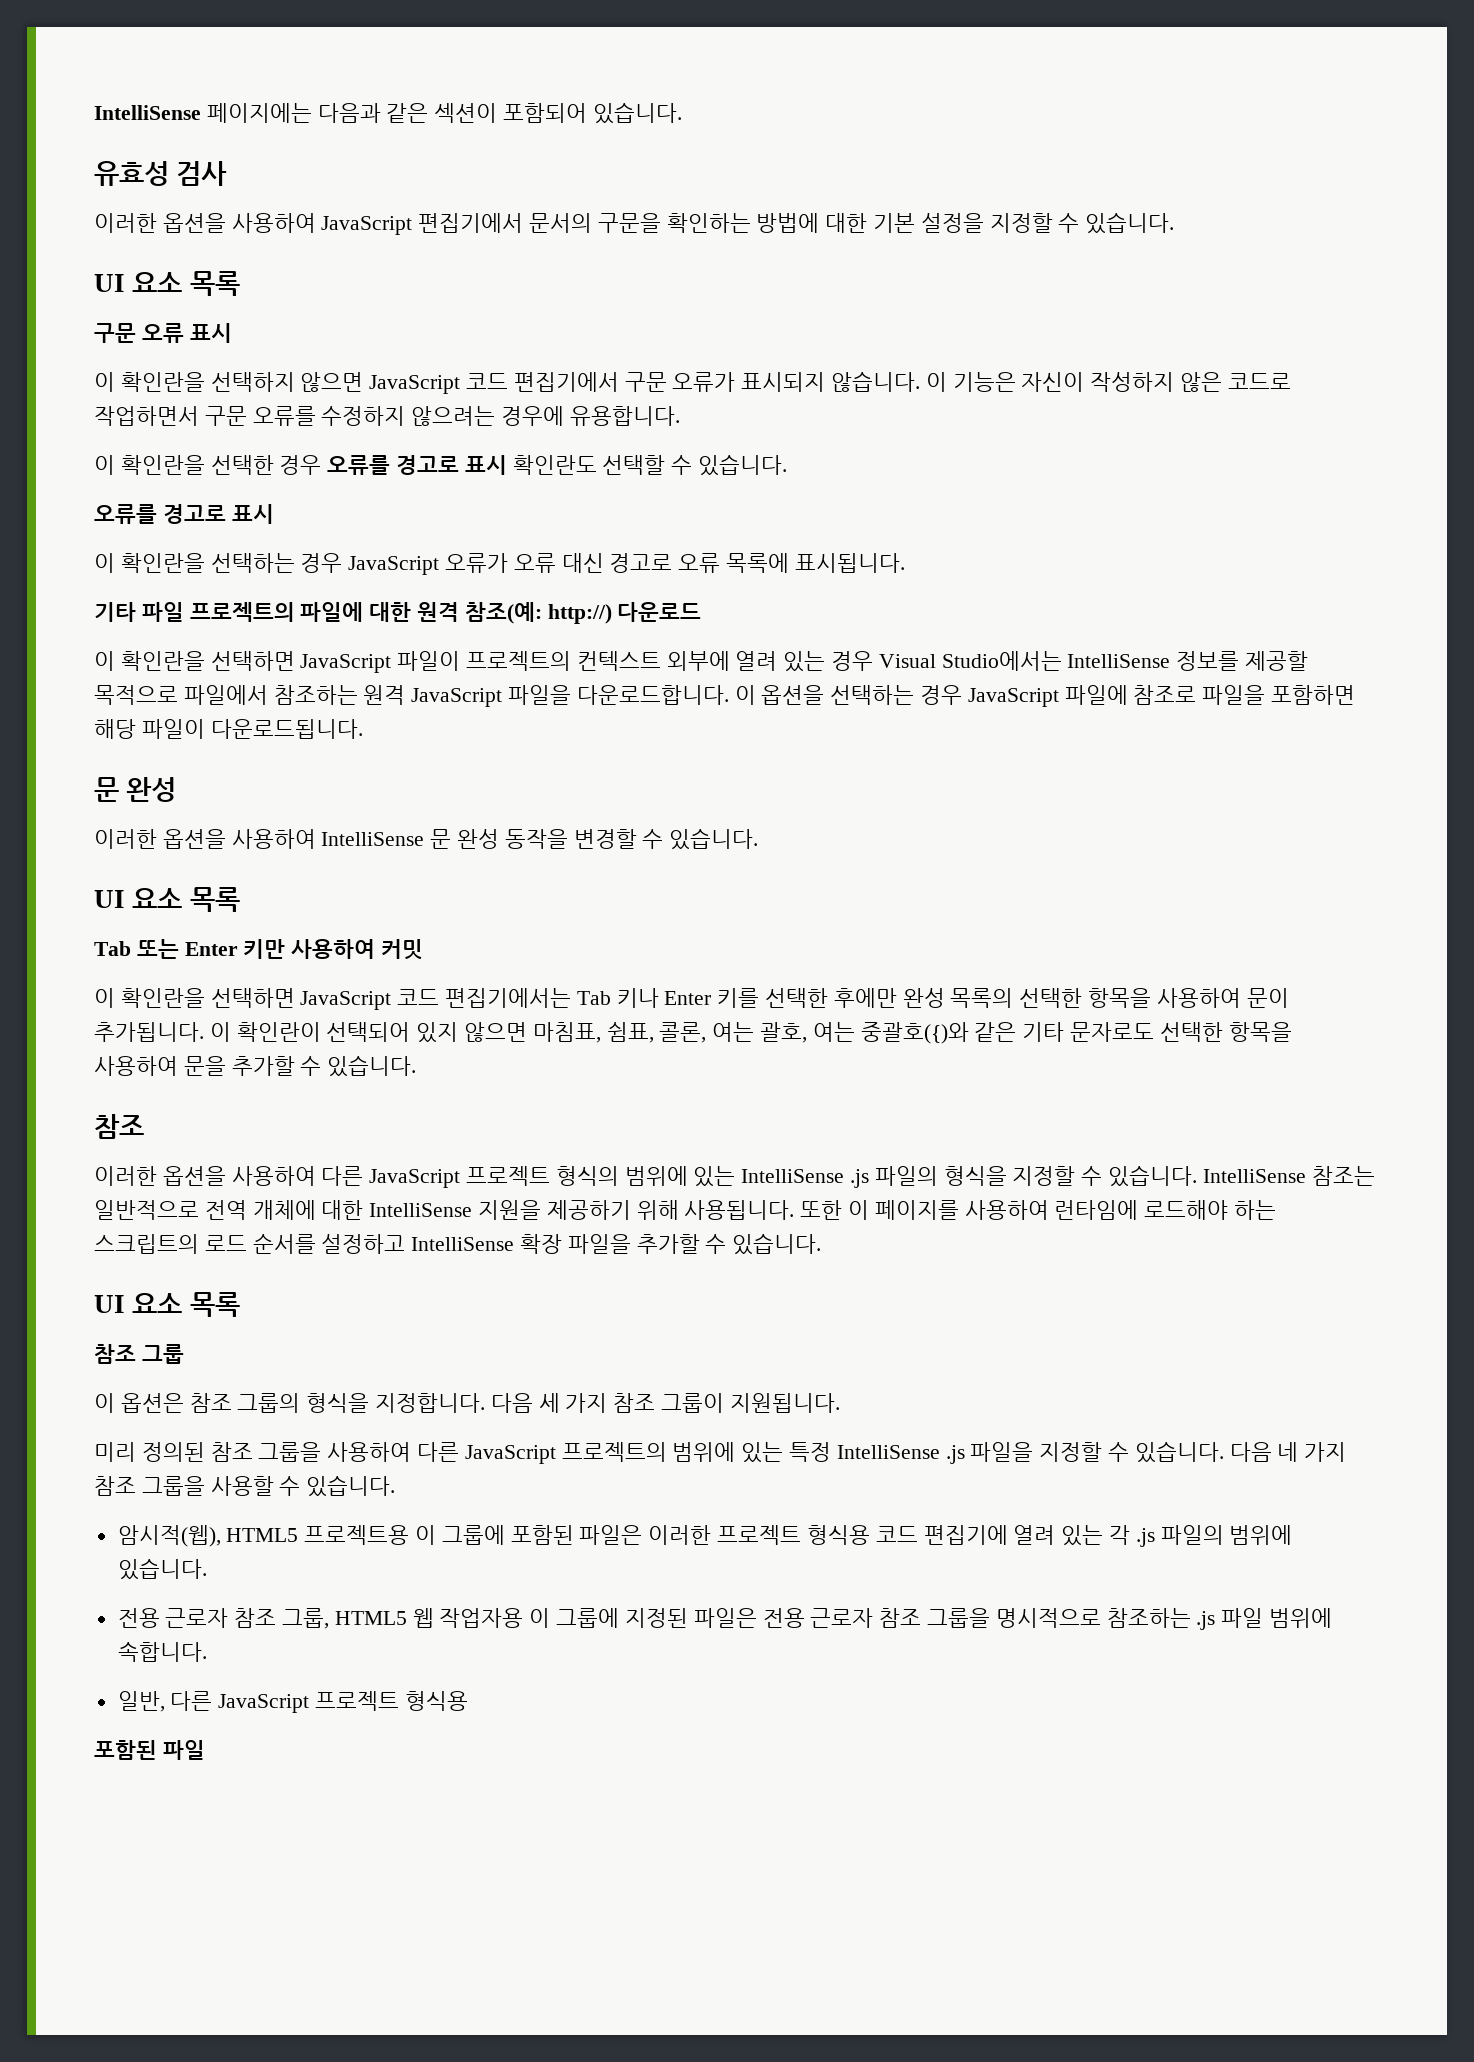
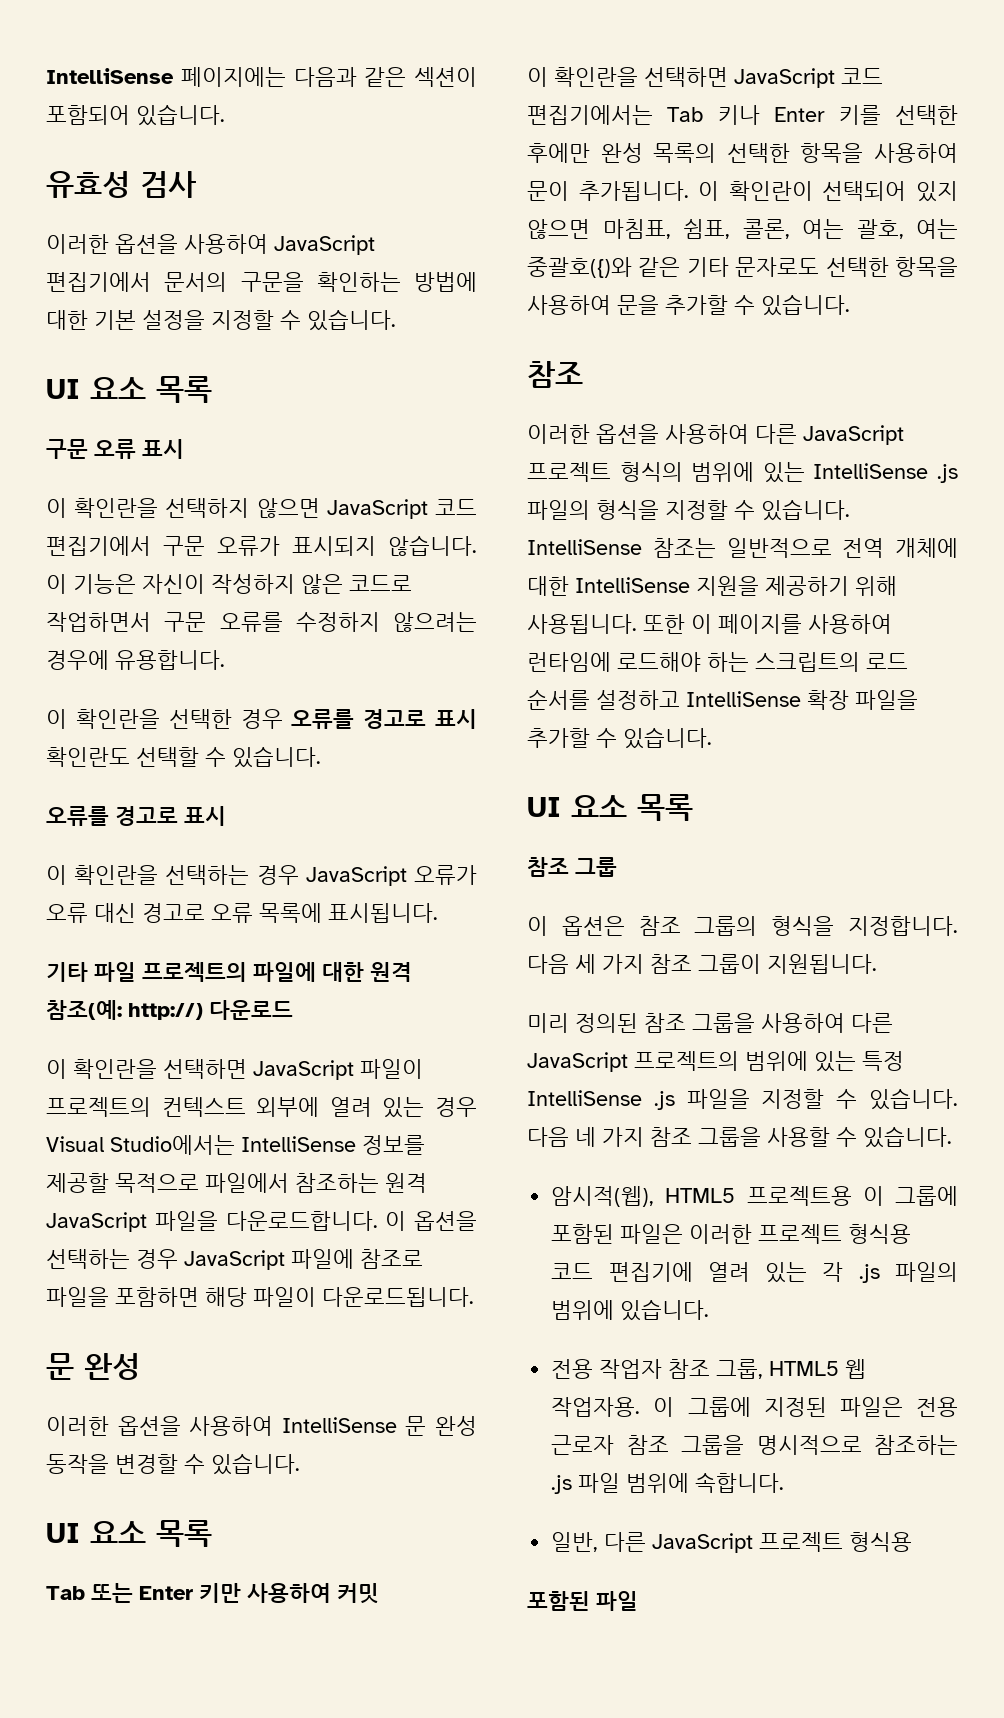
- 전용 근로자 참조 그룹, HTML5 웹 작업자용 이 그룹에 지정된 파일은 전용 근로자 참조 그룹을 명시적으로 참조하는 .js 파일 범위에 속합니다.
+ 전용 작업자 참조 그룹, HTML5 웹 작업자용. 이 그룹에 지정된 파일은 전용 근로자 참조 그룹을 명시적으로 참조하는 .js 파일 범위에 속합니다.

